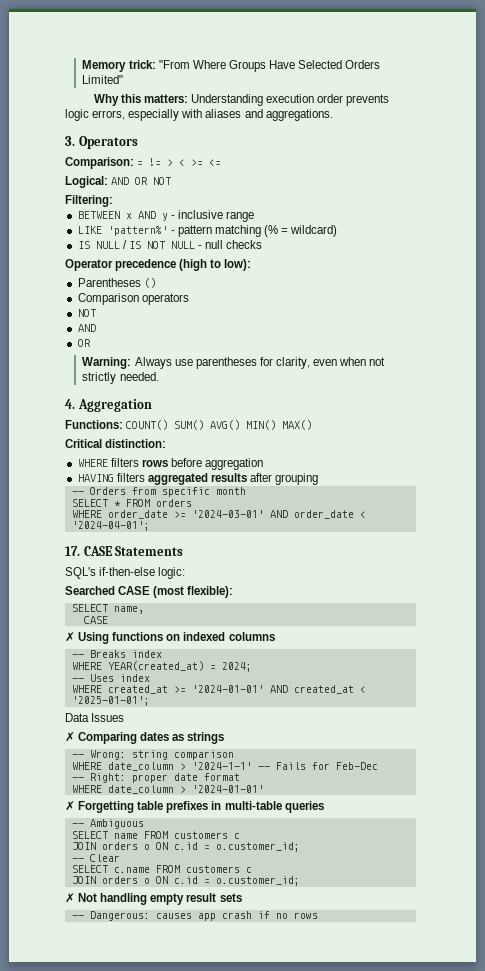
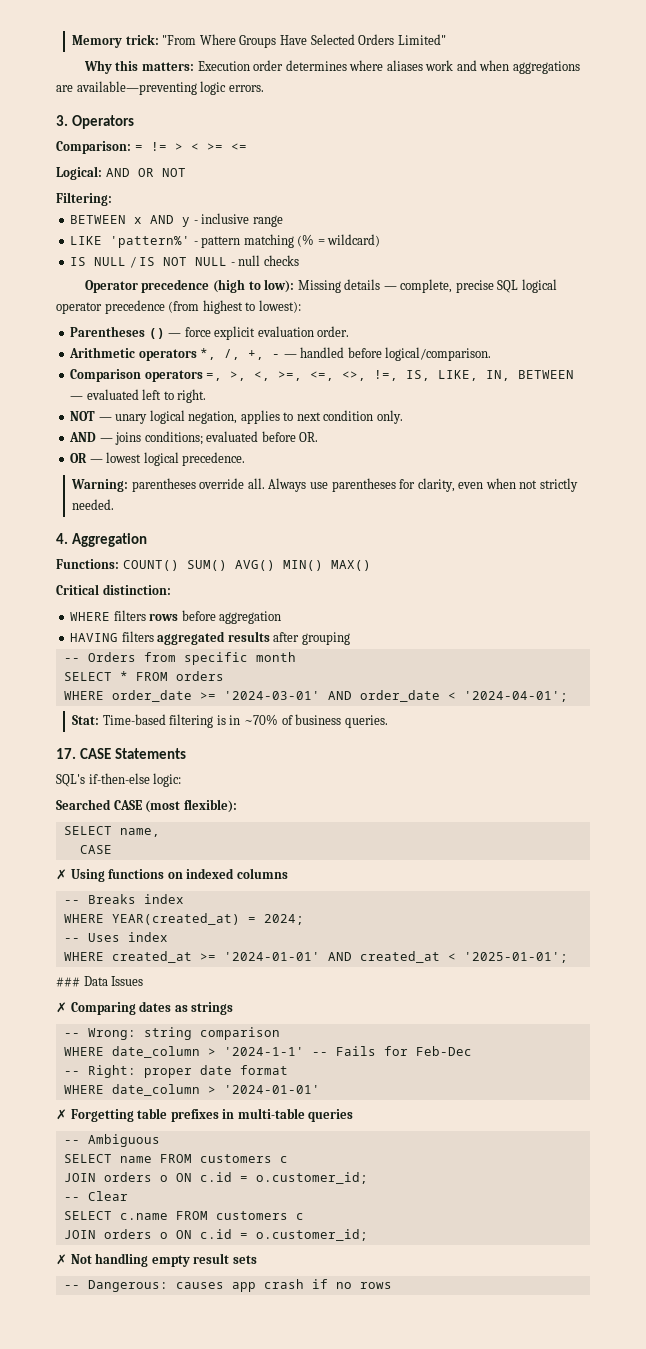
- Why this matters: Understanding execution order prevents logic errors, especially with aliases and aggregations.
+ Why this matters: Execution order determines where aliases work and when aggregations are available—preventing logic errors.
- Operator precedence (high to low):
- Parentheses ()
- Comparison operators
- NOT
- AND
- OR
- Warning: Always use parentheses for clarity, even when not strictly needed.
+ Operator precedence (high to low): Missing details — complete, precise SQL logical operator precedence (from highest to lowest):
+ Parentheses () — force explicit evaluation order.
+ Arithmetic operators *, /, +, - — handled before logical/comparison.
+ Comparison operators =, >, <, >=, <=, <>, !=, IS, LIKE, IN, BETWEEN — evaluated left to right.
+ NOT — unary logical negation, applies to next condition only.
+ AND — joins conditions; evaluated before OR.
+ OR — lowest logical precedence.
+ Warning: parentheses override all. Always use parentheses for clarity, even when not strictly needed.
+ Stat: Time-based filtering is in ~70% of business queries.
- Data Issues
+ ### Data Issues

